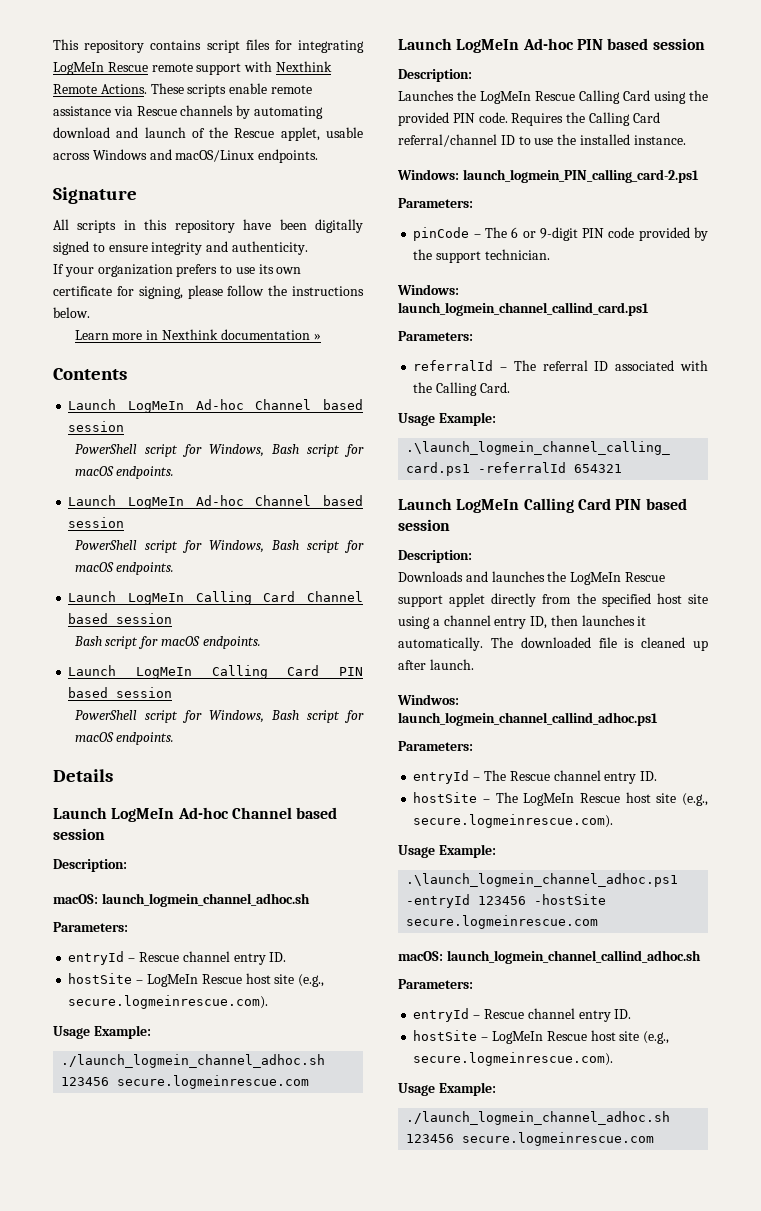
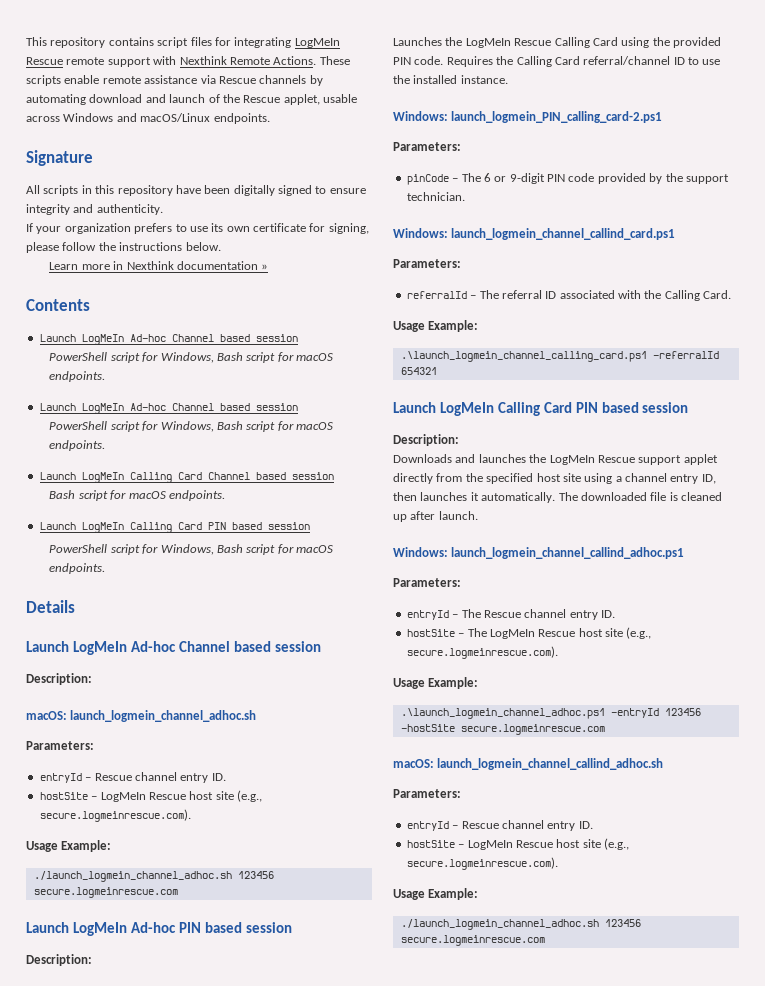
- Windwos: launch_logmein_channel_callind_adhoc.ps1
+ Windows: launch_logmein_channel_callind_adhoc.ps1

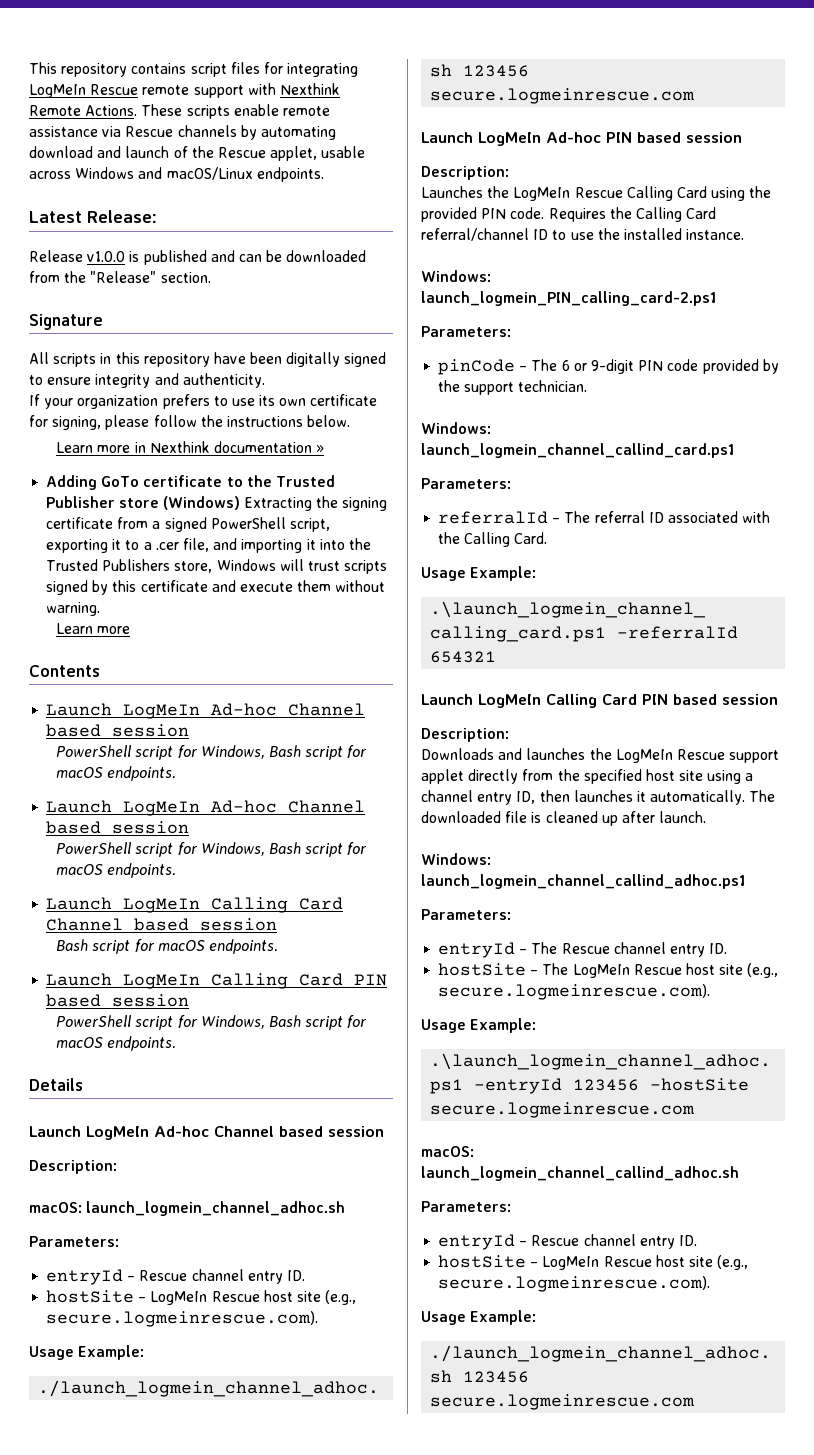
+ Latest Release:
+ Release v1.0.0 is published and can be downloaded from the "Release" section.
+ Adding GoTo certificate to the Trusted Publisher store (Windows) Extracting the signing certificate from a signed PowerShell script, exporting it to a .cer file, and importing it into the Trusted Publishers store, Windows will trust scripts signed by this certificate and execute them without warning.
+ Learn more

